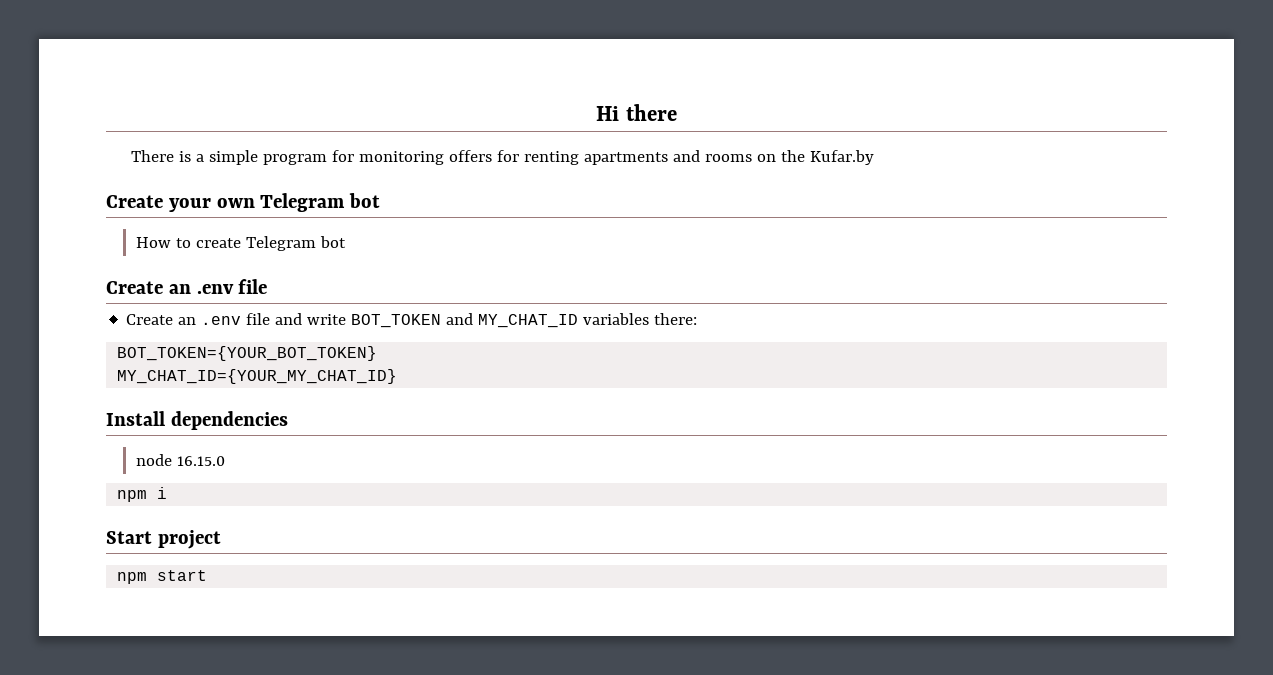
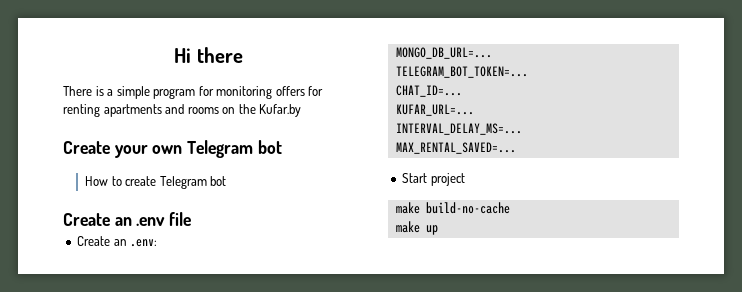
- Create an .env file and write BOT_TOKEN and MY_CHAT_ID variables there:
- BOT_TOKEN={YOUR_BOT_TOKEN}
- MY_CHAT_ID={YOUR_MY_CHAT_ID}
- Install dependencies
- node 16.15.0
- npm i
+ Create an .env:
+ MONGO_DB_URL=...
+ TELEGRAM_BOT_TOKEN=...
+ CHAT_ID=...
+ KUFAR_URL=...
+ INTERVAL_DELAY_MS=...
+ MAX_RENTAL_SAVED=...
  Start project
- npm start
+ make build-no-cache
+ make up

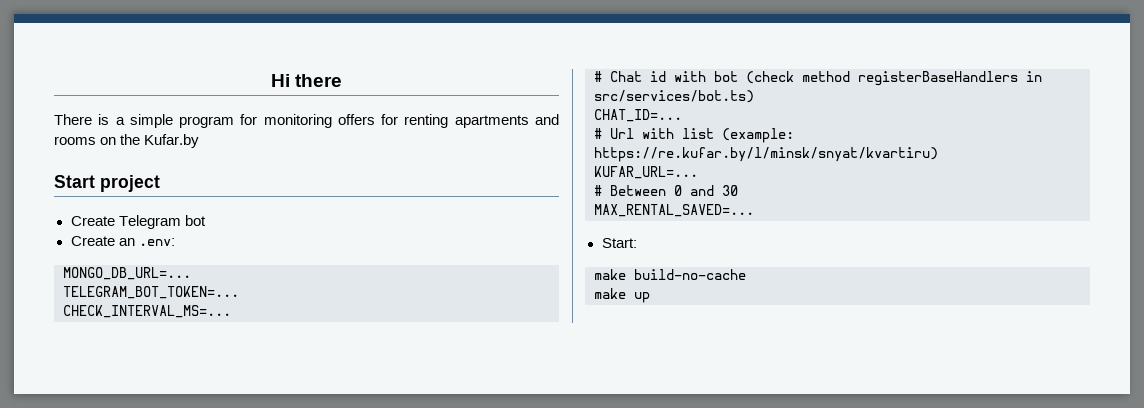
- Create your own Telegram bot
- How to create Telegram bot
- Create an .env file
+ Start project
+ Create Telegram bot
+ CHECK_INTERVAL_MS=...
+ # Chat id with bot (check method registerBaseHandlers in src/services/bot.ts)
  CHAT_ID=...
+ # Url with list (example: https://re.kufar.by/l/minsk/snyat/kvartiru)
  KUFAR_URL=...
- INTERVAL_DELAY_MS=...
+ # Between 0 and 30
- Start project
+ Start:

